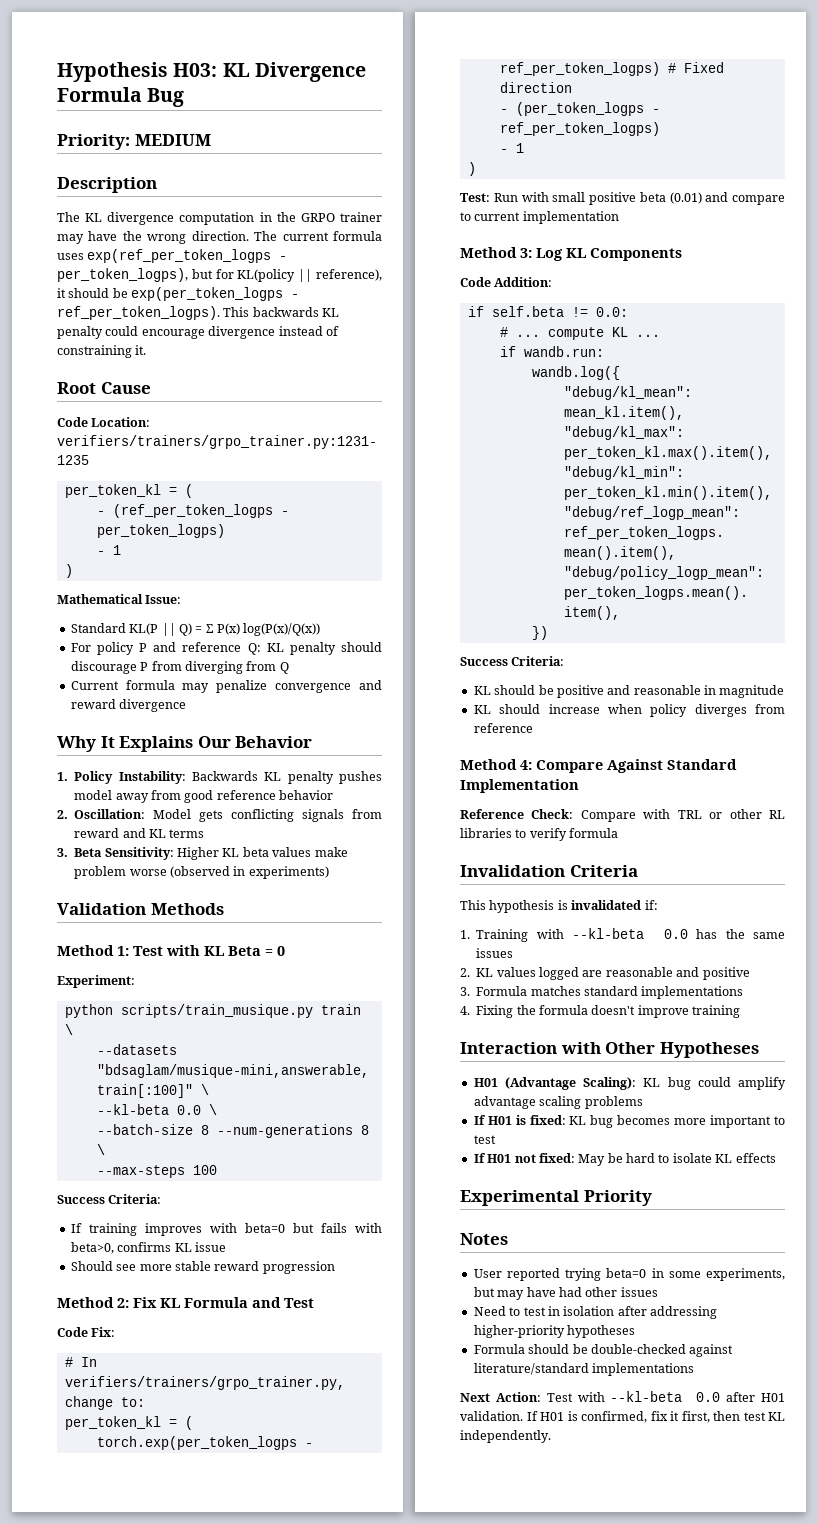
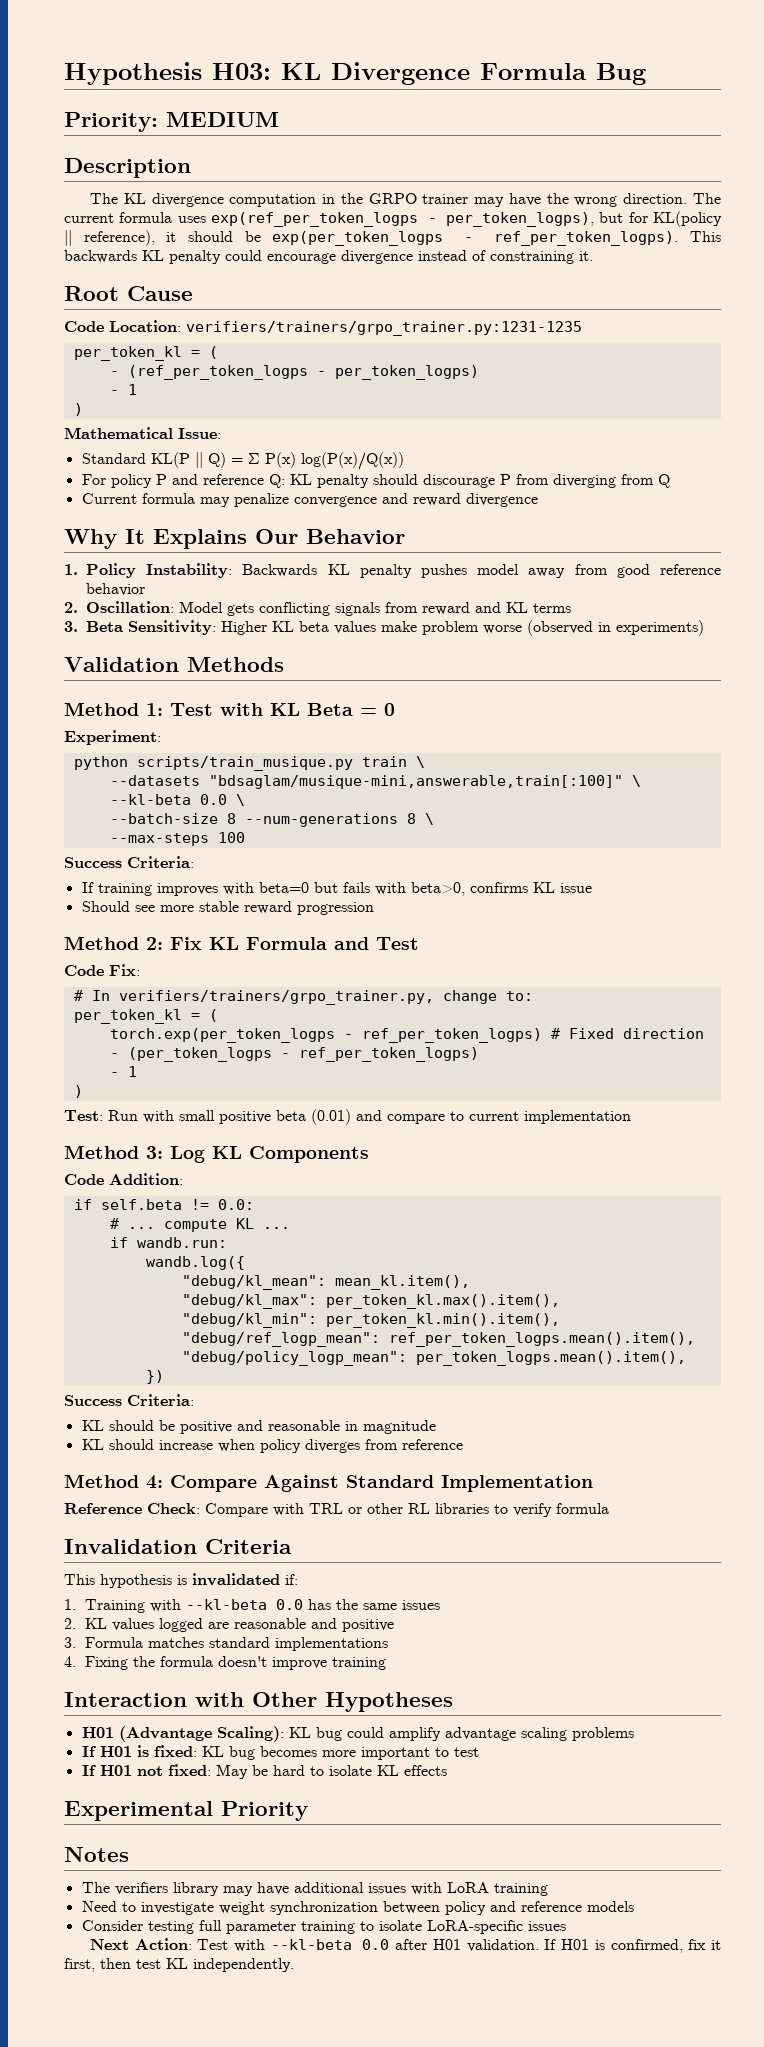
- User reported trying beta=0 in some experiments, but may have had other issues
- Need to test in isolation after addressing higher-priority hypotheses
- Formula should be double-checked against literature/standard implementations
+ The verifiers library may have additional issues with LoRA training
+ Need to investigate weight synchronization between policy and reference models
+ Consider testing full parameter training to isolate LoRA-specific issues

